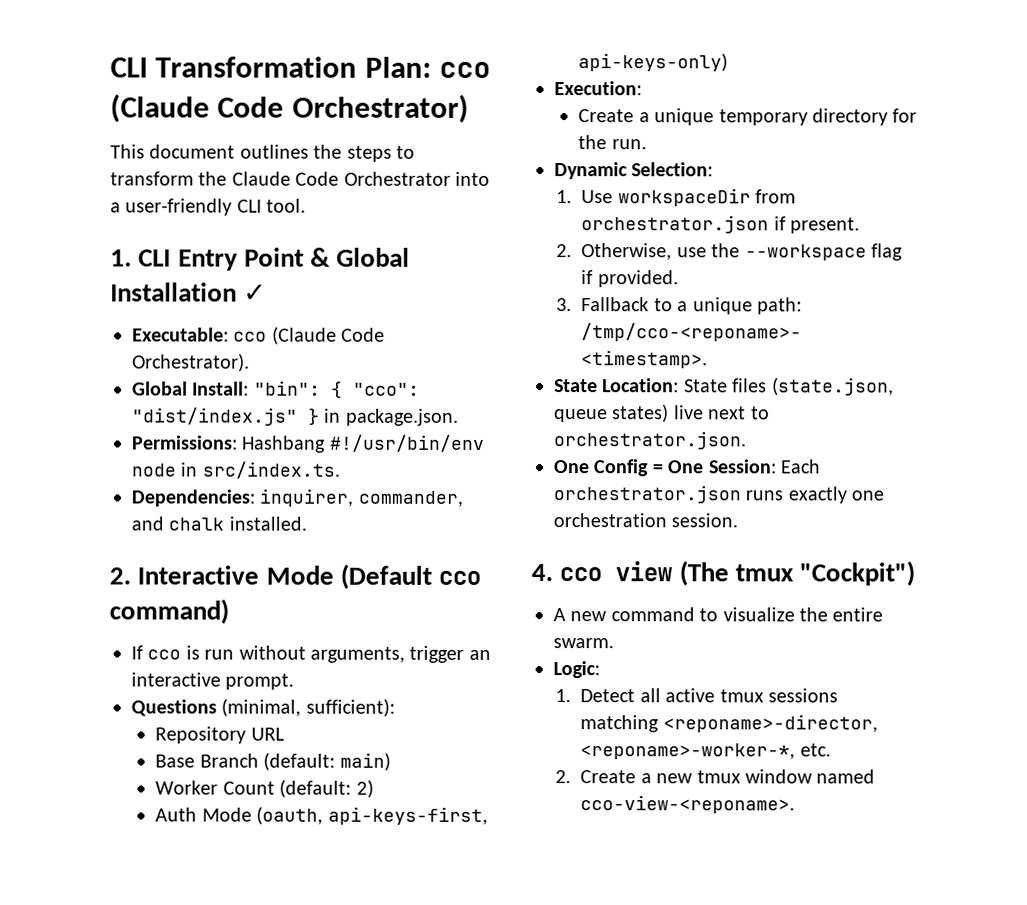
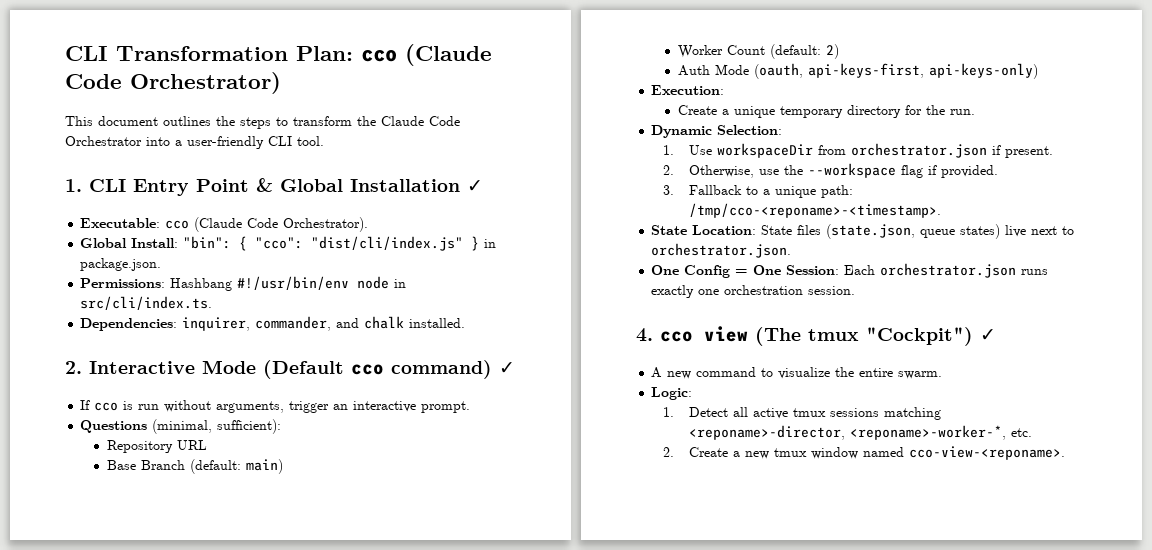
- Global Install: "bin": { "cco": "dist/index.js" } in package.json.
+ Global Install: "bin": { "cco": "dist/cli/index.js" } in package.json.
- Permissions: Hashbang #!/usr/bin/env node in src/index.ts.
+ Permissions: Hashbang #!/usr/bin/env node in src/cli/index.ts.
- 2. Interactive Mode (Default cco command)
+ 2. Interactive Mode (Default cco command) ✓
- 4. cco view (The tmux "Cockpit")
+ 4. cco view (The tmux "Cockpit") ✓

